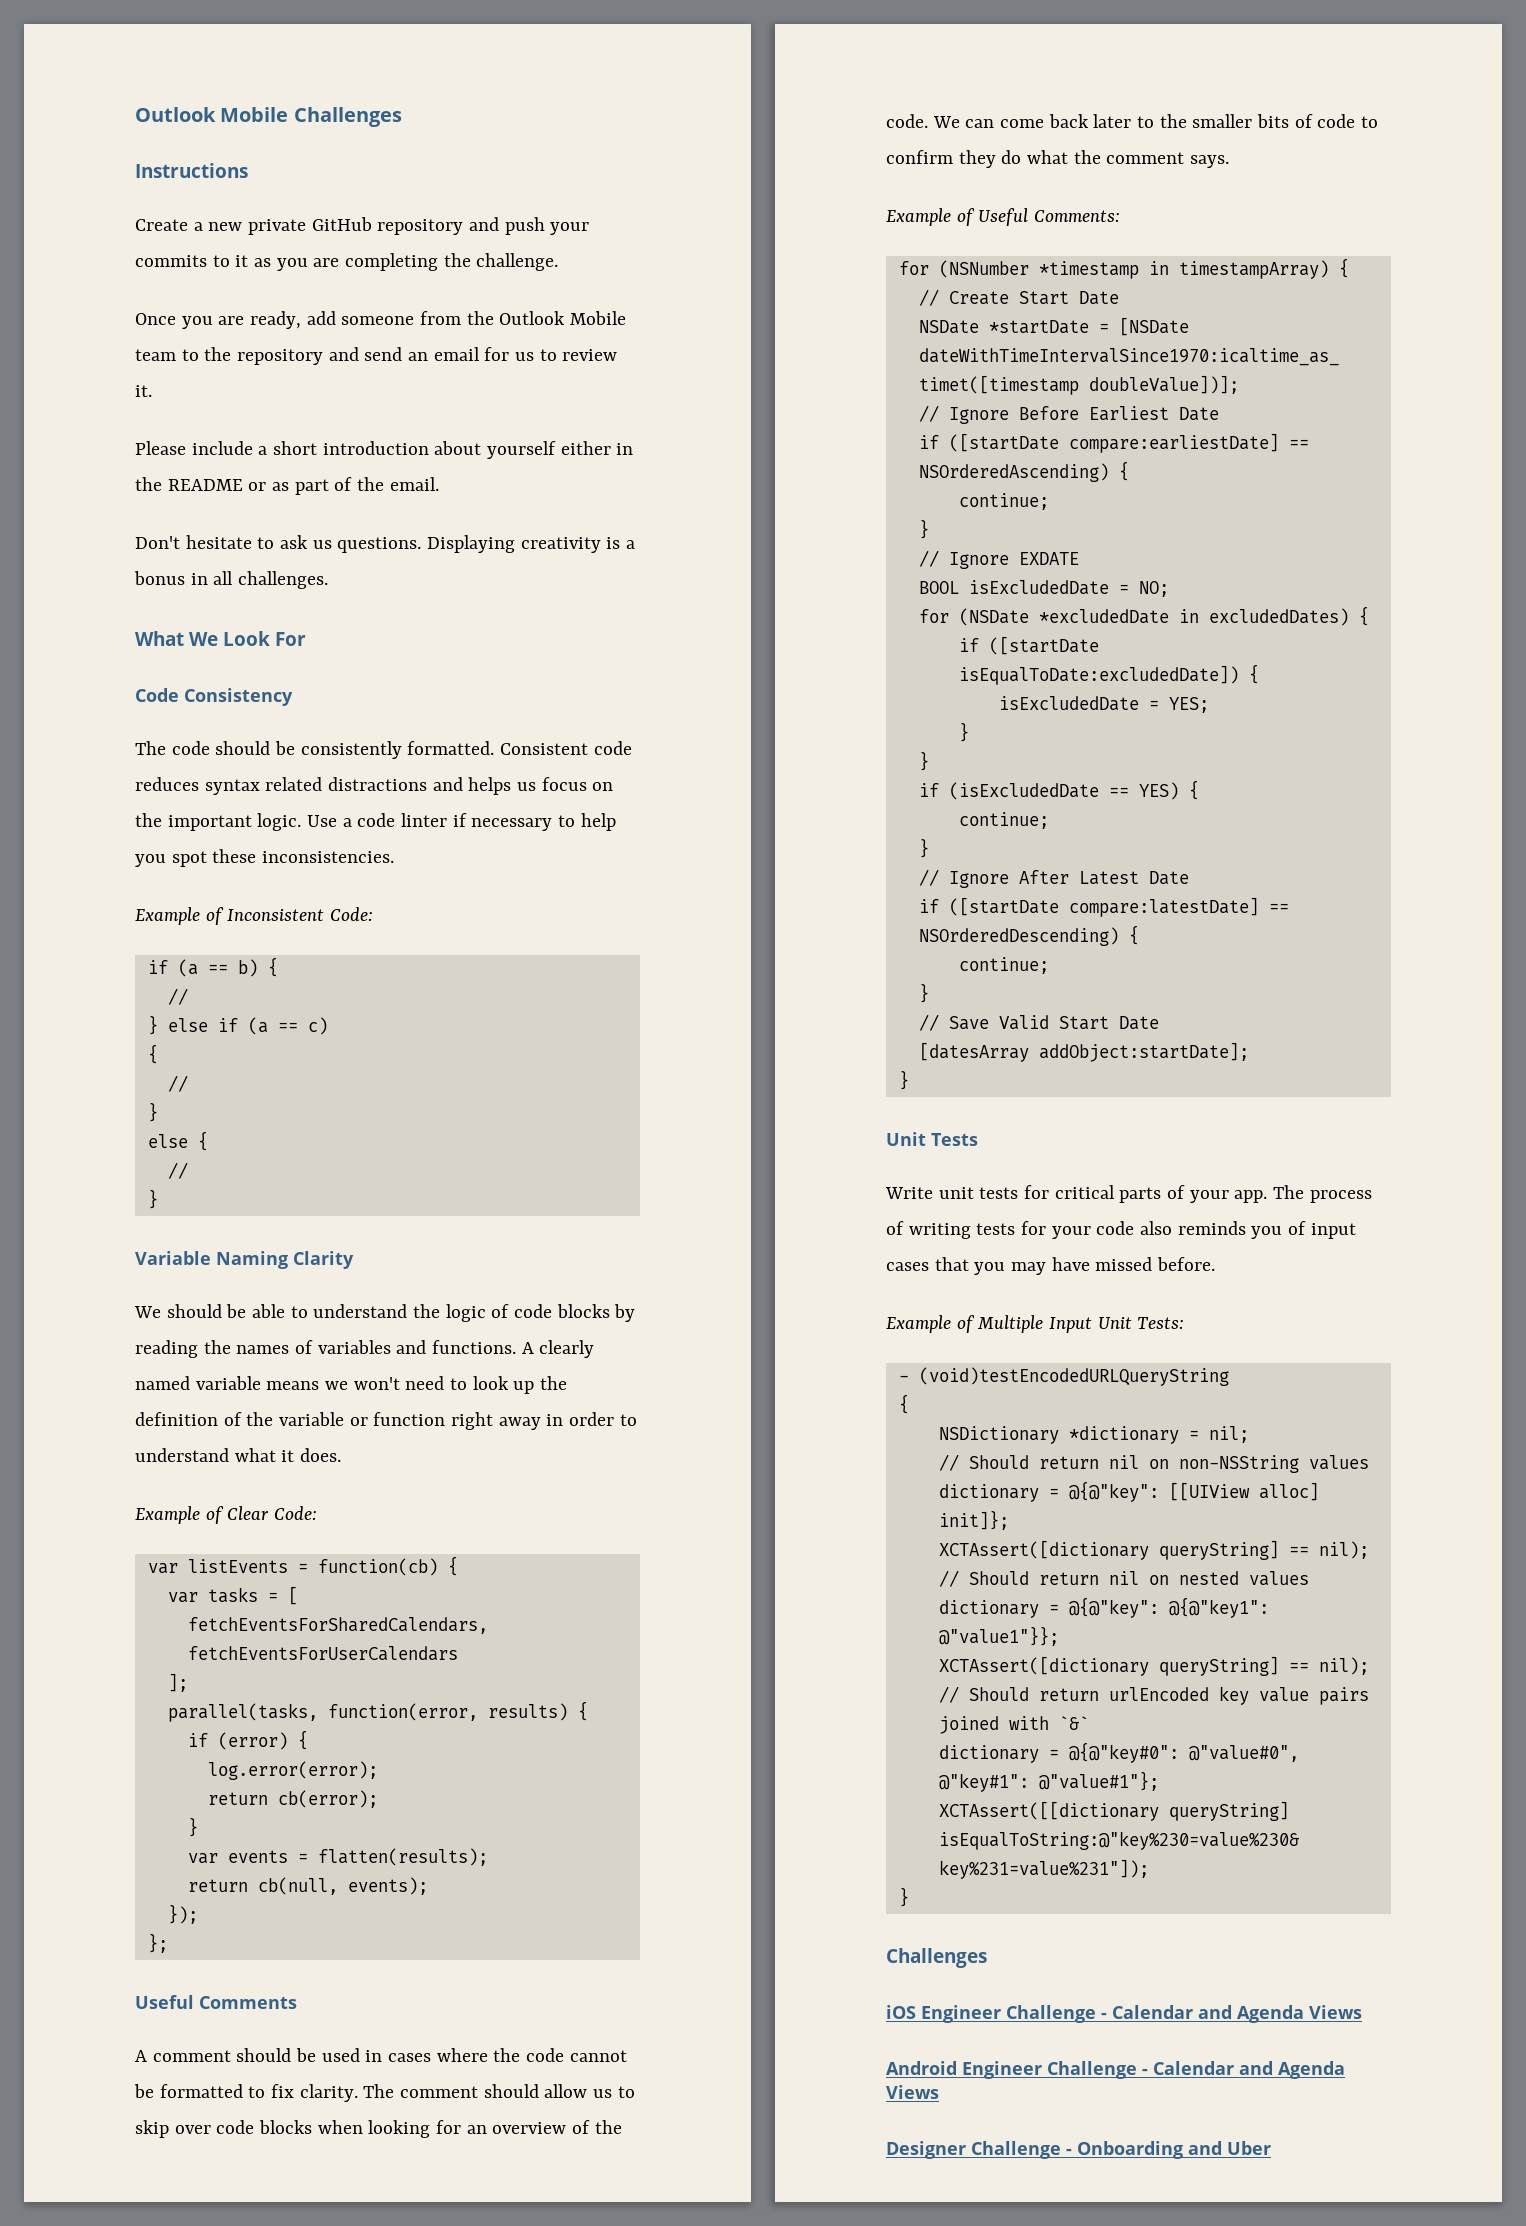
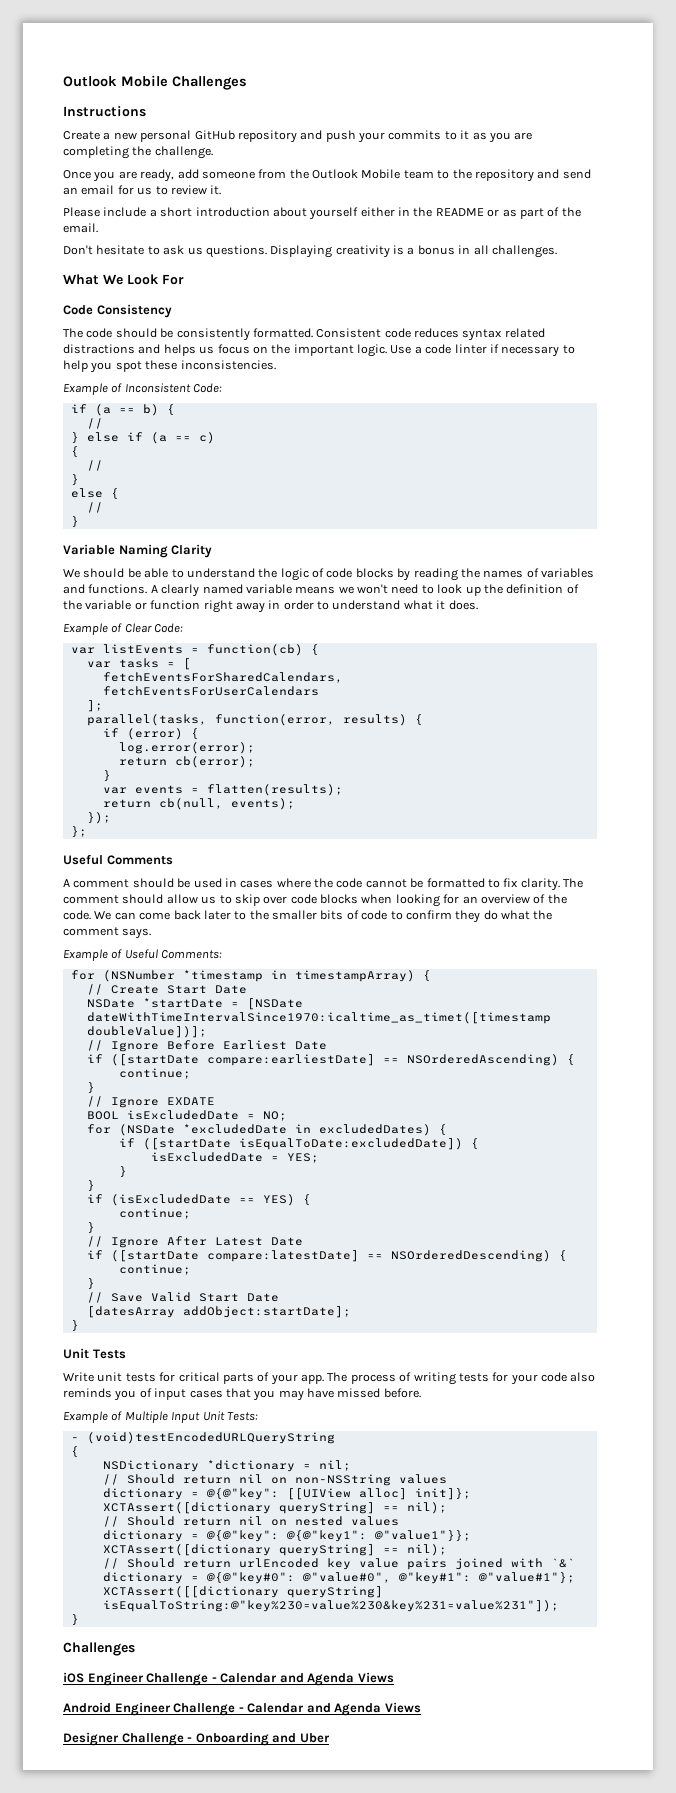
- Create a new private GitHub repository and push your commits to it as you are completing the challenge.
+ Create a new personal GitHub repository and push your commits to it as you are completing the challenge.

